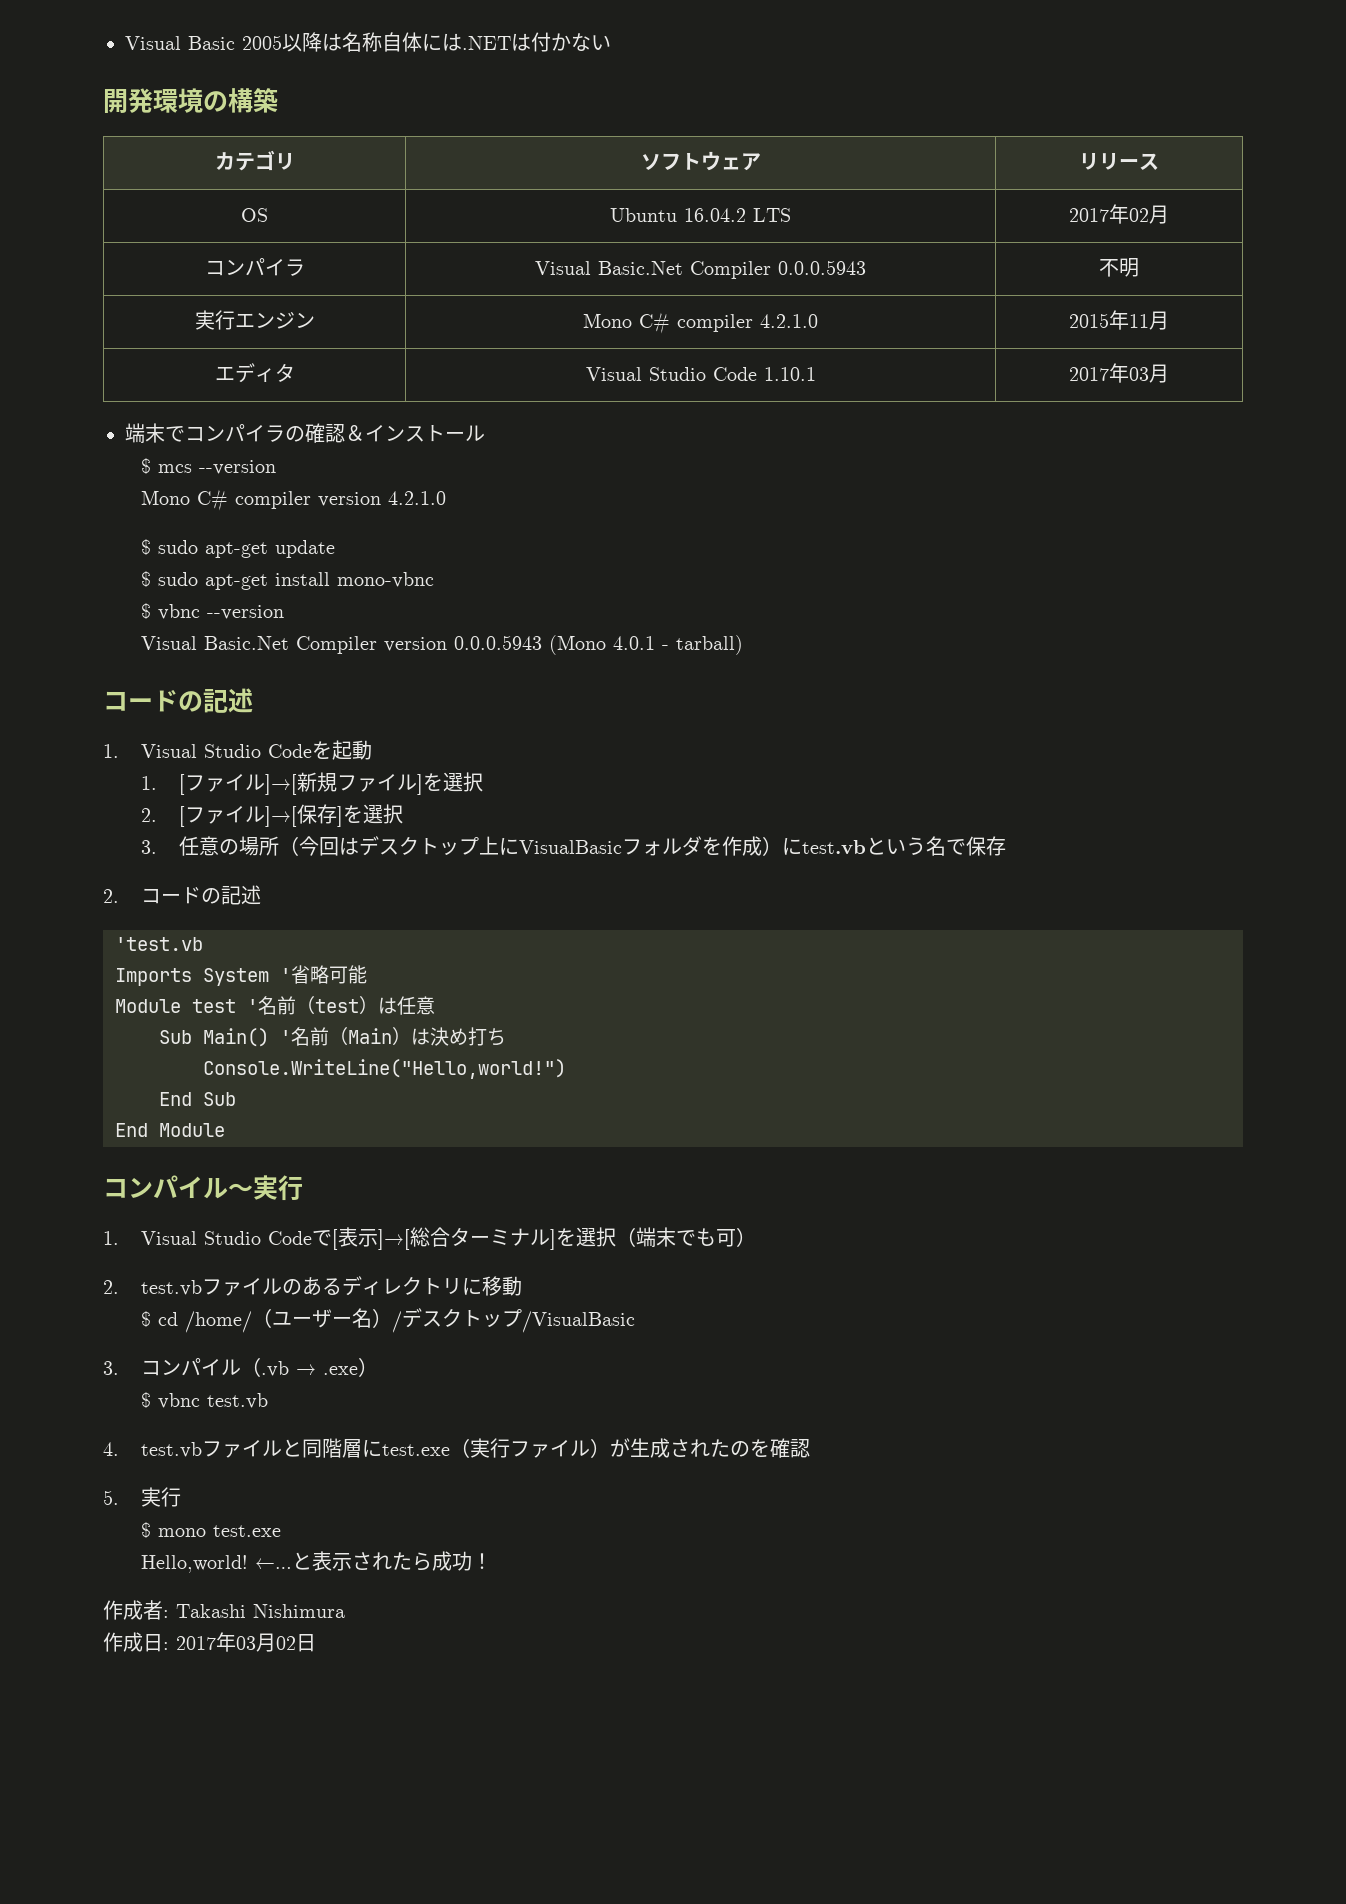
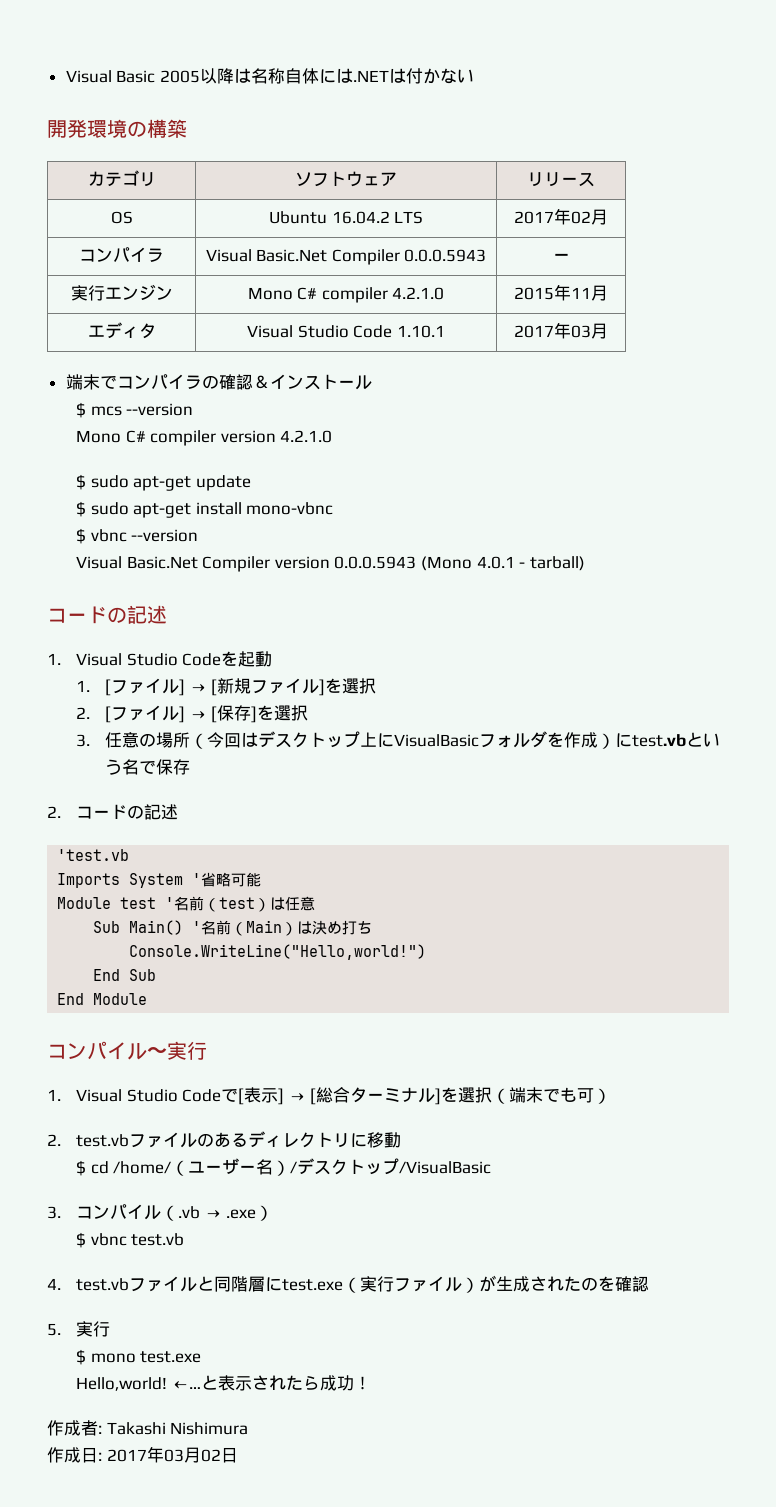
- コンパイラ | Visual Basic.Net Compiler 0.0.0.5943 | 不明
+ コンパイラ | Visual Basic.Net Compiler 0.0.0.5943 | ー
- 1. [ファイル]→[新規ファイル]を選択
+ 1. [ファイル] → [新規ファイル]を選択
- 2. [ファイル]→[保存]を選択
+ 2. [ファイル] → [保存]を選択
- 1. Visual Studio Codeで[表示]→[総合ターミナル]を選択（端末でも可）
+ 1. Visual Studio Codeで[表示] → [総合ターミナル]を選択（端末でも可）

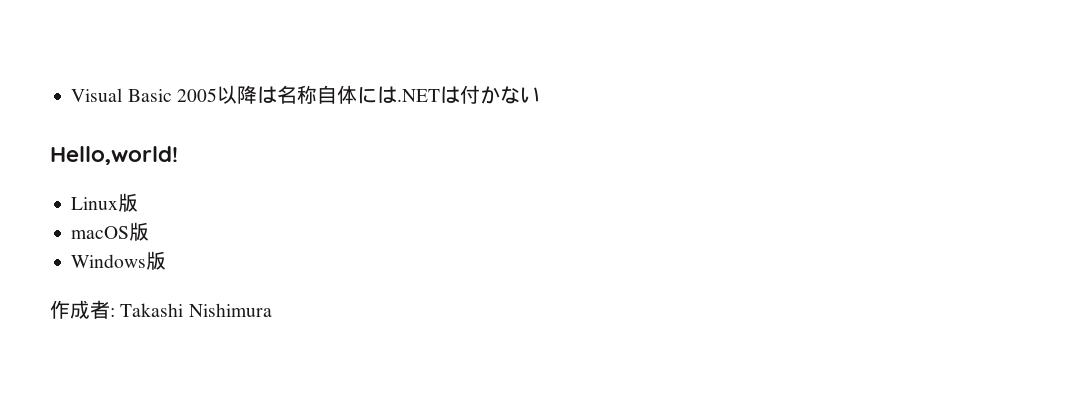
- 開発環境の構築
- カテゴリ | ソフトウェア | リリース
- OS | Ubuntu 16.04.2 LTS | 2017年02月
- コンパイラ | Visual Basic.Net Compiler 0.0.0.5943 | ー
- 実行エンジン | Mono C# compiler 4.2.1.0 | 2015年11月
- エディタ | Visual Studio Code 1.10.1 | 2017年03月
- 端末でコンパイラの確認＆インストール
- $ mcs --version
- Mono C# compiler version 4.2.1.0
- $ sudo apt-get update
- $ sudo apt-get install mono-vbnc
- $ vbnc --version
- Visual Basic.Net Compiler version 0.0.0.5943 (Mono 4.0.1 - tarball)
- コードの記述
- 1. Visual Studio Codeを起動
- 1. [ファイル] → [新規ファイル]を選択
- 2. [ファイル] → [保存]を選択
- 3.任意の場所（今回はデスクトップ上にVisualBasicフォルダを作成）にtest.vbという名で保存
- 2.コードの記述
- 'test.vb
- Imports System '省略可能
- Module test '名前（test）は任意
- Sub Main() '名前（Main）は決め打ち
- Console.WriteLine("Hello,world!")
- End Sub
- End Module
- コンパイル〜実行
- 1. Visual Studio Codeで[表示] → [総合ターミナル]を選択（端末でも可）
- 2. test.vbファイルのあるディレクトリに移動
- $ cd /home/（ユーザー名）/デスクトップ/VisualBasic
- 3.コンパイル（.vb → .exe）
- $ vbnc test.vb
- 4. test.vbファイルと同階層にtest.exe（実行ファイル）が生成されたのを確認
- 5.実行
- $ mono test.exe
- Hello,world! ←…と表示されたら成功！
+ Hello,world!
+ Linux版
+ macOS版
+ Windows版
- 作成日: 2017年03月02日

